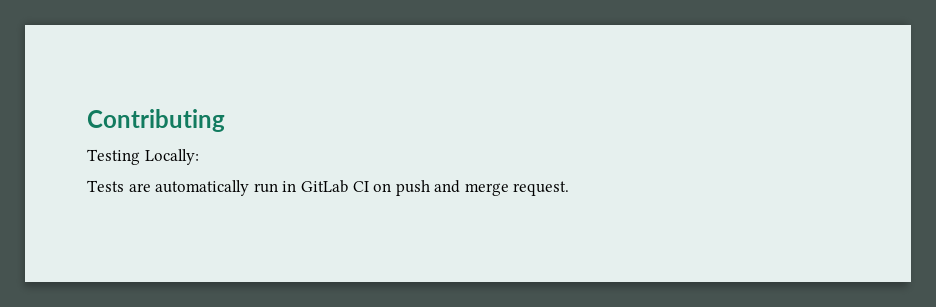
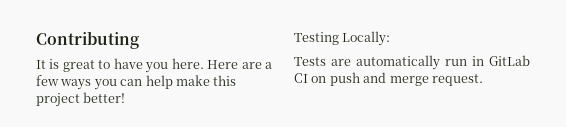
+ It is great to have you here. Here are a few ways you can help make this project better!

